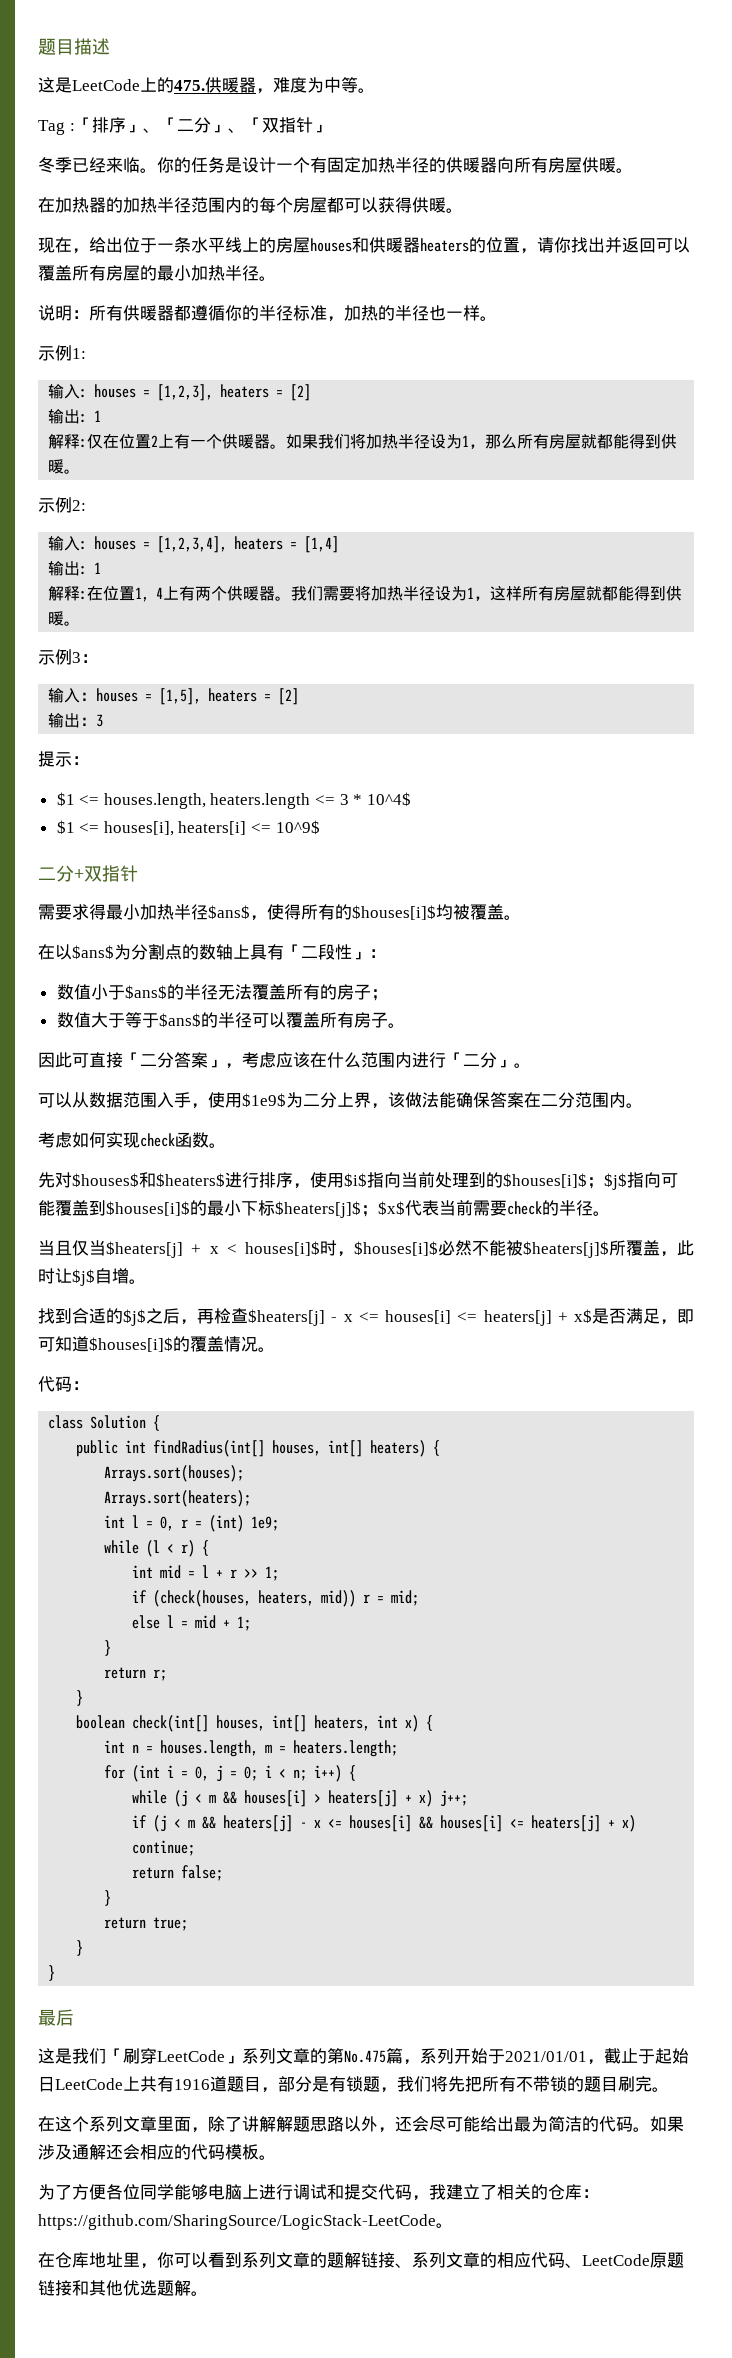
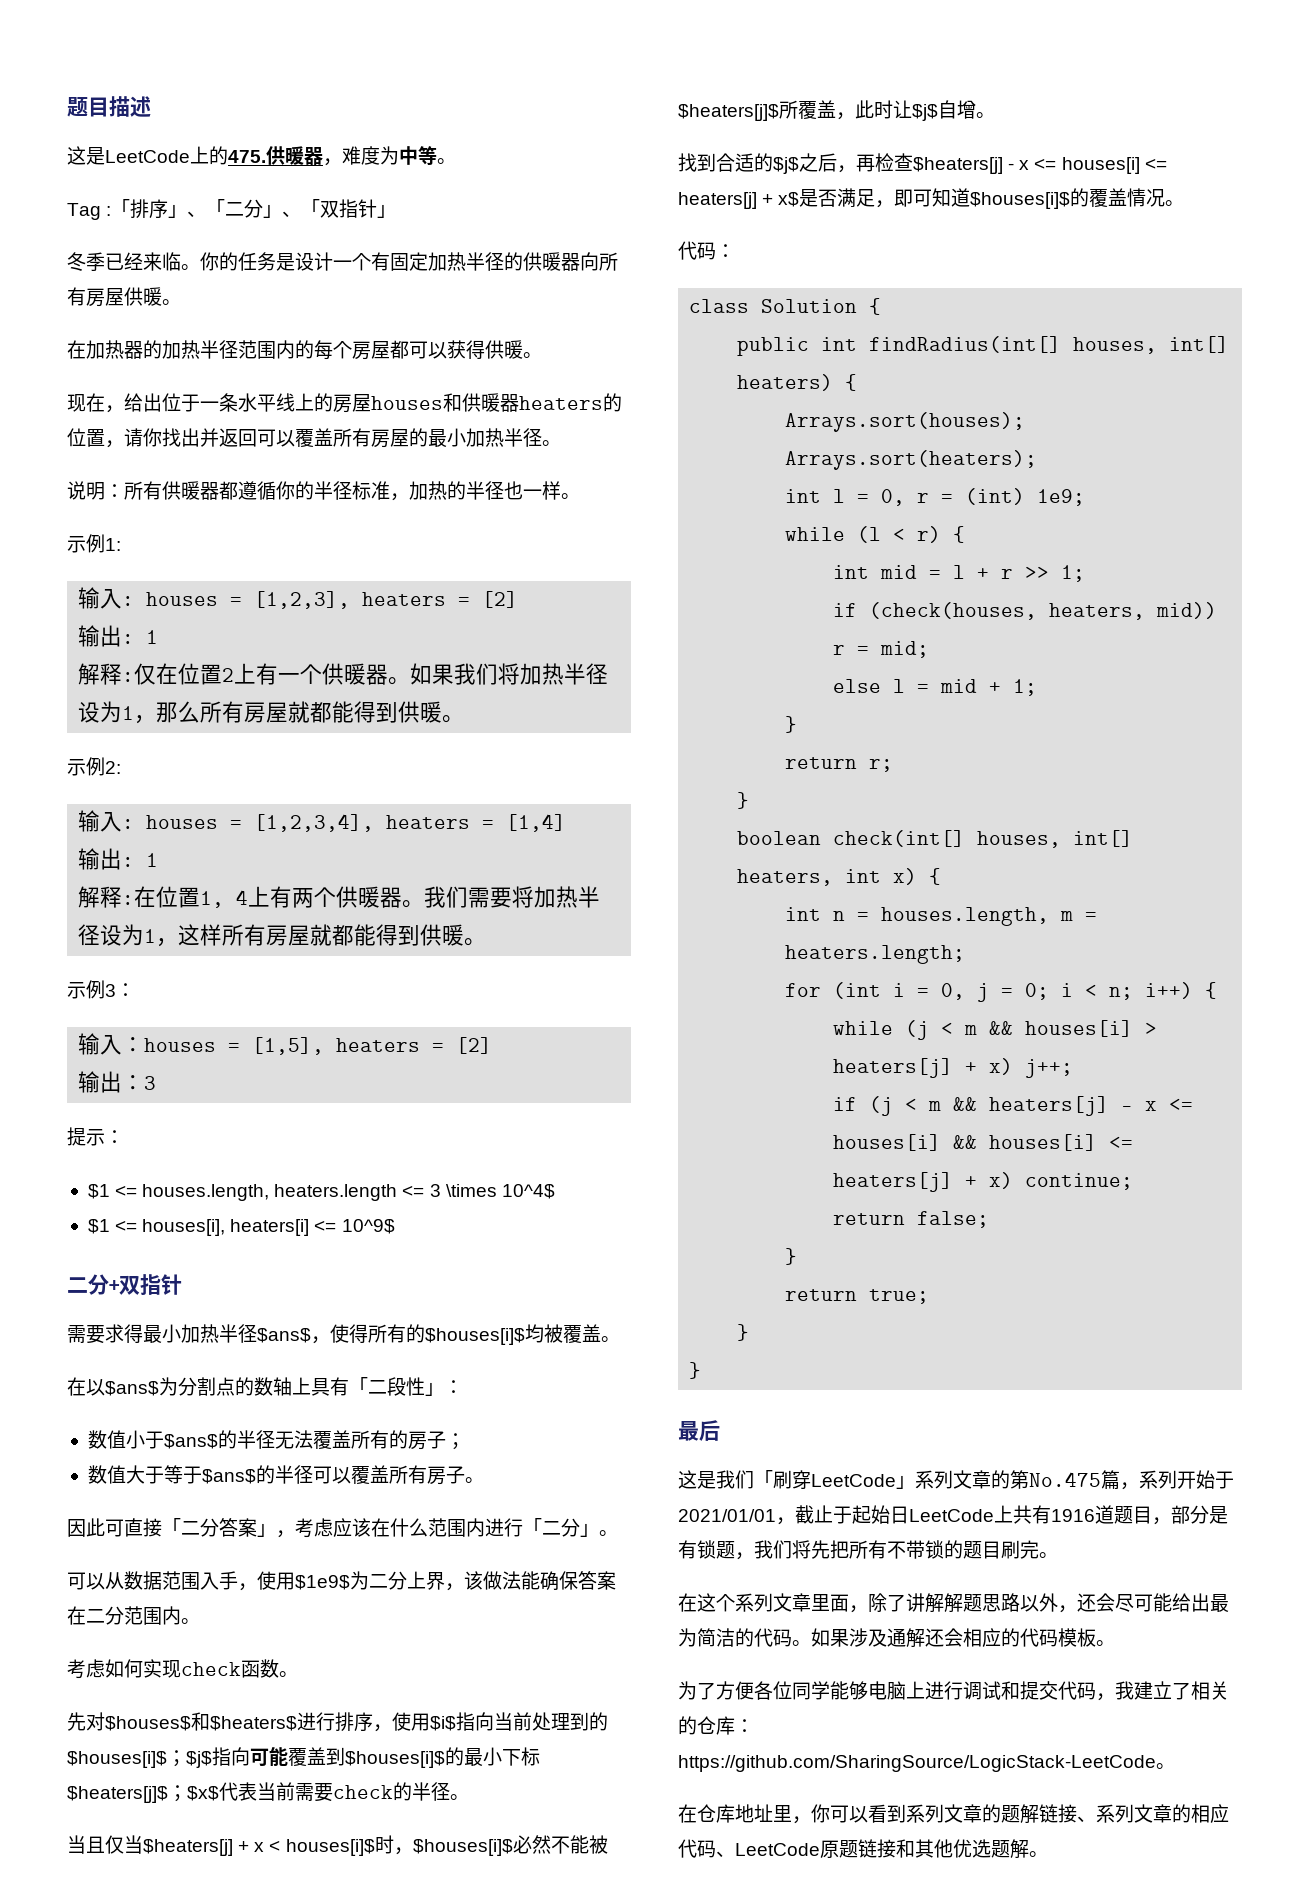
- $1 <= houses.length, heaters.length <= 3 * 10^4$
+ $1 <= houses.length, heaters.length <= 3 \times 10^4$

